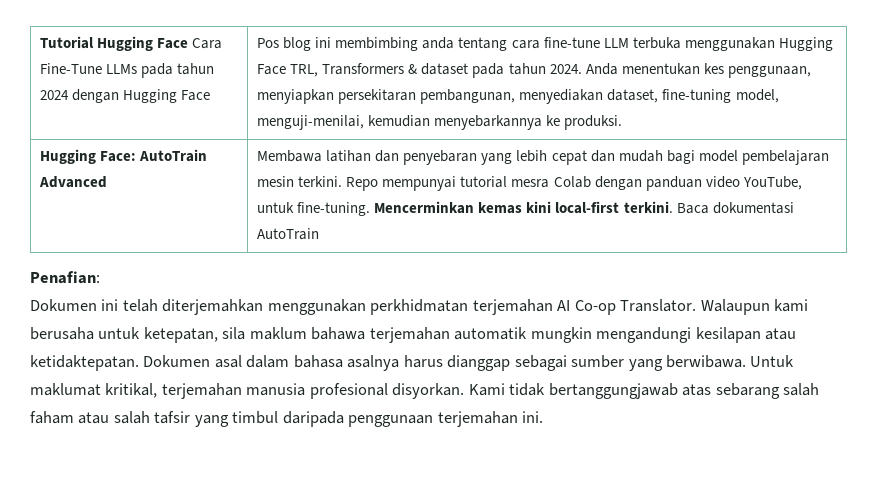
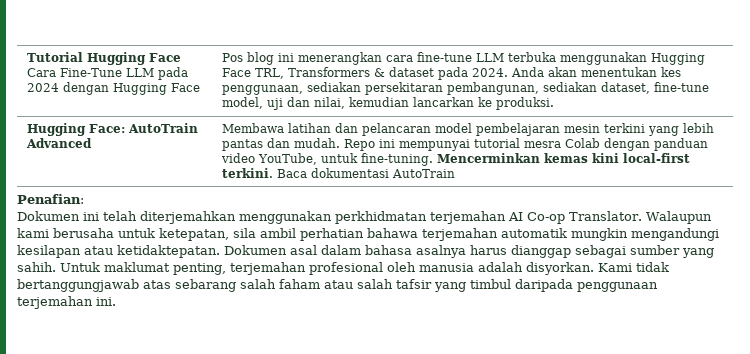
- Tutorial Hugging Face Cara Fine-Tune LLMs pada tahun 2024 dengan Hugging Face
+ Tutorial Hugging Face Cara Fine-Tune LLM pada 2024 dengan Hugging Face
- Pos blog ini membimbing anda tentang cara fine-tune LLM terbuka menggunakan Hugging Face TRL, Transformers & dataset pada tahun 2024.
+ Pos blog ini menerangkan cara fine-tune LLM terbuka menggunakan Hugging Face TRL, Transformers & dataset pada 2024.
- Anda menentukan kes penggunaan, menyiapkan persekitaran pembangunan, menyediakan dataset, fine-tuning model, menguji-menilai, kemudian menyebarkannya ke produksi.
+ Anda akan menentukan kes penggunaan, sediakan persekitaran pembangunan, sediakan dataset, fine-tune model, uji dan nilai, kemudian lancarkan ke produksi.
- Hugging Face: AutoTrain Advanced | Membawa latihan dan penyebaran yang lebih cepat dan mudah bagi model pembelajaran mesin terkini. Repo mempunyai tutorial mesra Colab dengan panduan video YouTube, untuk fine-tuning. Mencerminkan kemas kini local-first terkini. Baca dokumentasi AutoTrain
+ Hugging Face: AutoTrain Advanced | Membawa latihan dan pelancaran model pembelajaran mesin terkini yang lebih pantas dan mudah. Repo ini mempunyai tutorial mesra Colab dengan panduan video YouTube, untuk fine-tuning. Mencerminkan kemas kini local-first terkini. Baca dokumentasi AutoTrain
- Walaupun kami berusaha untuk ketepatan, sila maklum bahawa terjemahan automatik mungkin mengandungi kesilapan atau ketidaktepatan.
+ Walaupun kami berusaha untuk ketepatan, sila ambil perhatian bahawa terjemahan automatik mungkin mengandungi kesilapan atau ketidaktepatan.
- Dokumen asal dalam bahasa asalnya harus dianggap sebagai sumber yang berwibawa.
+ Dokumen asal dalam bahasa asalnya harus dianggap sebagai sumber yang sahih.
- Untuk maklumat kritikal, terjemahan manusia profesional disyorkan.
+ Untuk maklumat penting, terjemahan profesional oleh manusia adalah disyorkan.

